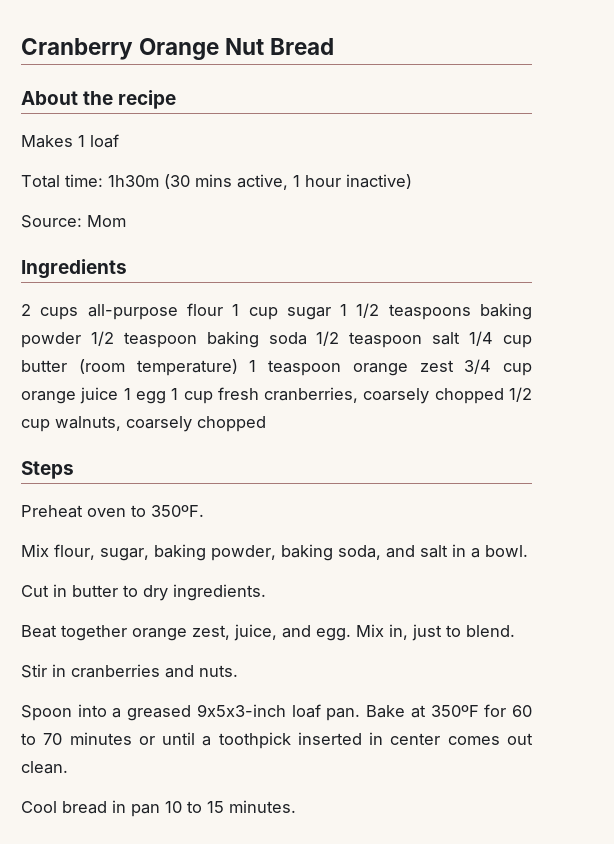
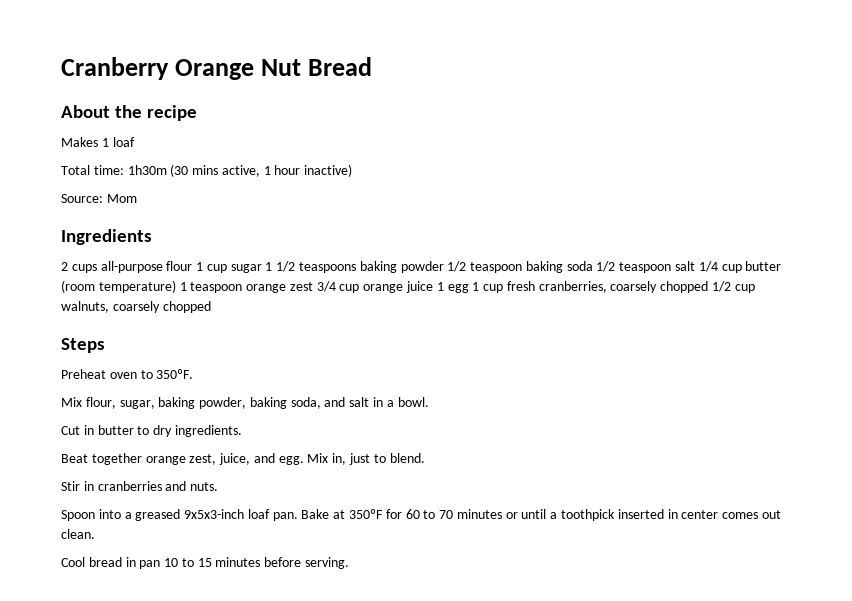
- Cool bread in pan 10 to 15 minutes.
+ Cool bread in pan 10 to 15 minutes before serving.

